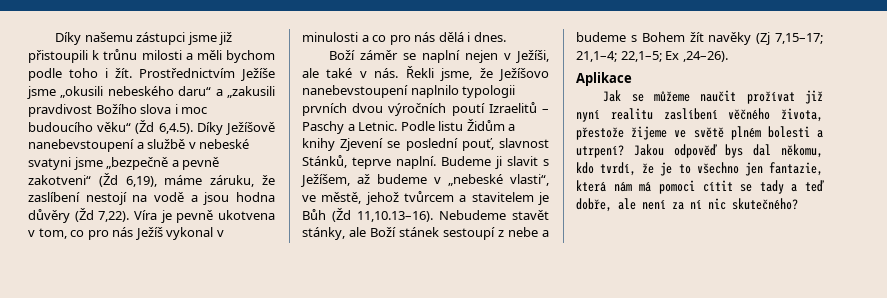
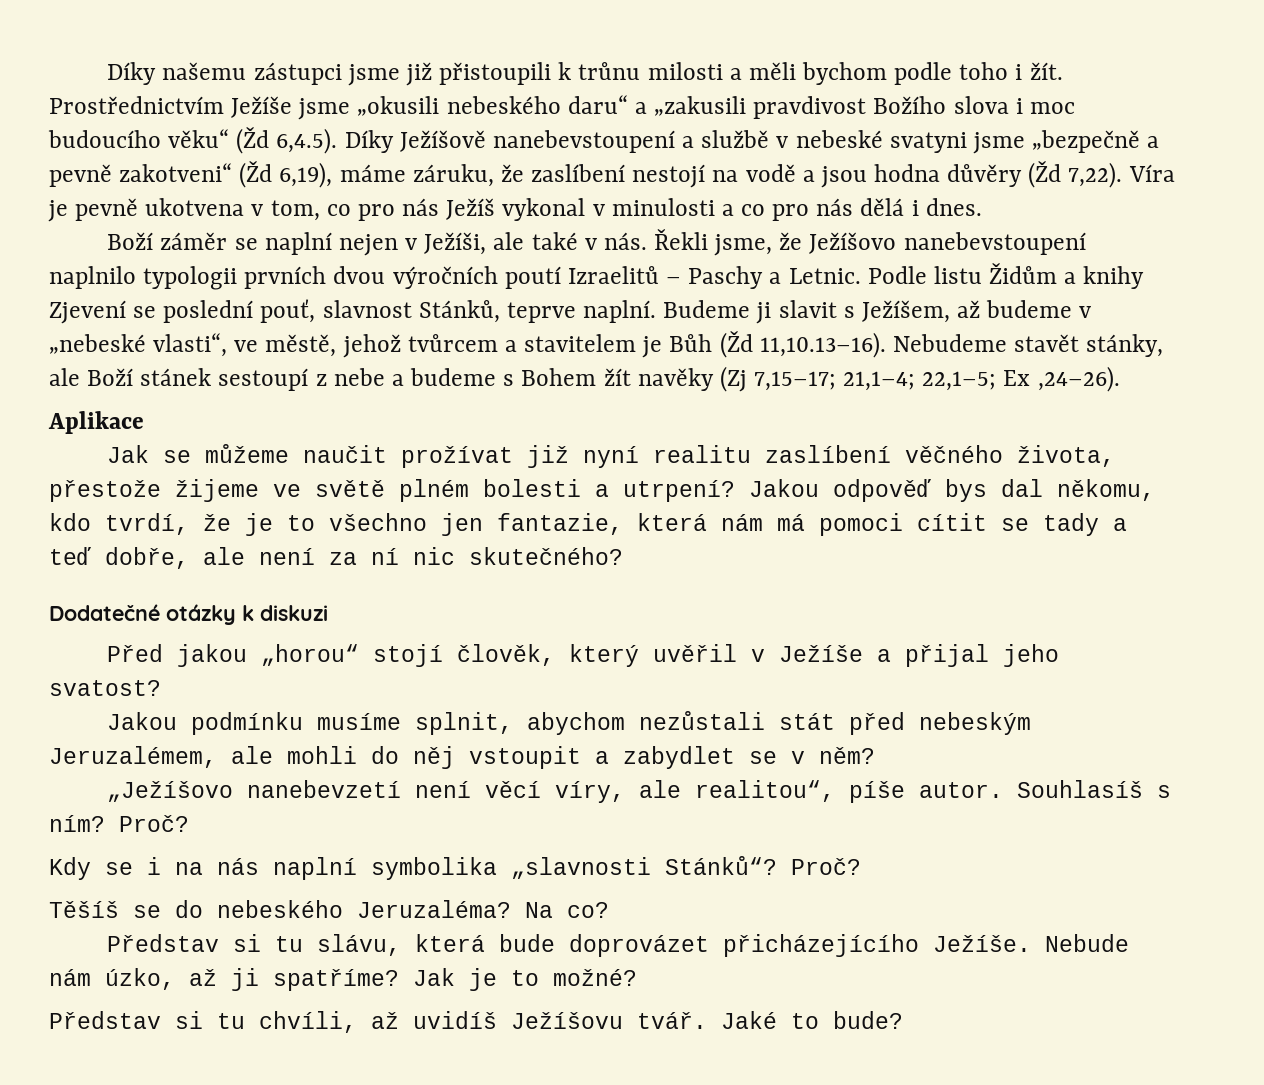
+ Dodatečné otázky k diskuzi
+ Před jakou „horou“ stojí člověk, který uvěřil v Ježíše a přijal jeho svatost?
+ Jakou podmínku musíme splnit, abychom nezůstali stát před nebeským Jeruzalémem, ale mohli do něj vstoupit a zabydlet se v něm?
+ „Ježíšovo nanebevzetí není věcí víry, ale realitou“, píše autor. Souhlasíš s ním? Proč?
+ Kdy se i na nás naplní symbolika „slavnosti Stánků“? Proč?
+ Těšíš se do nebeského Jeruzaléma? Na co?
+ Představ si tu slávu, která bude doprovázet přicházejícího Ježíše. Nebude nám úzko, až ji spatříme? Jak je to možné?
+ Představ si tu chvíli, až uvidíš Ježíšovu tvář. Jaké to bude?

